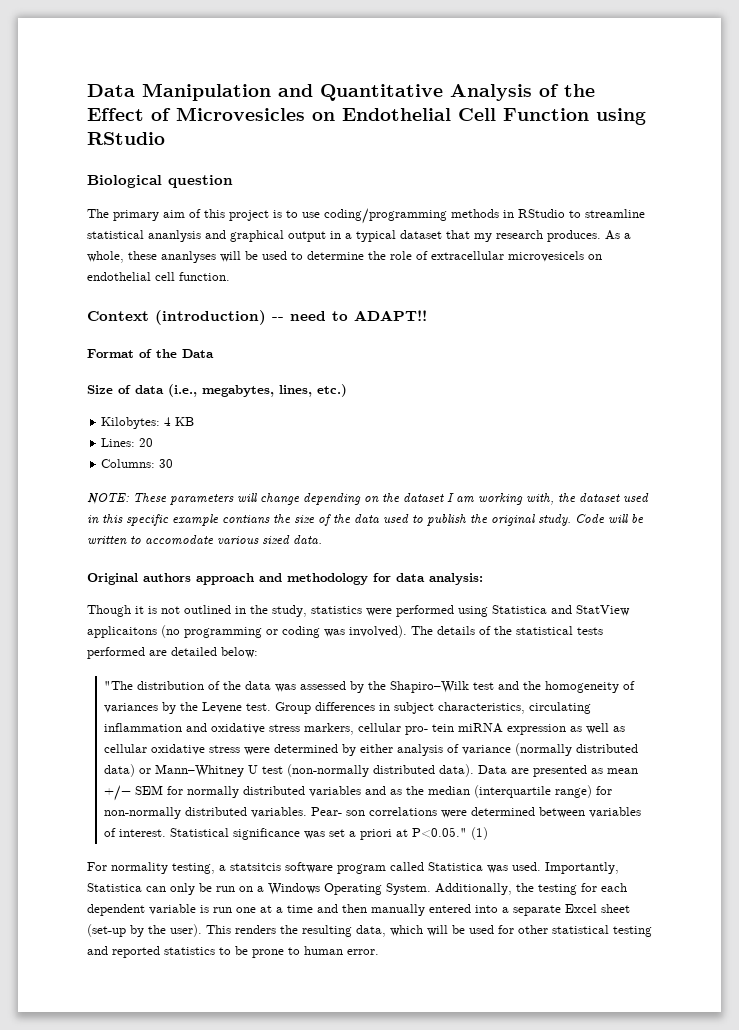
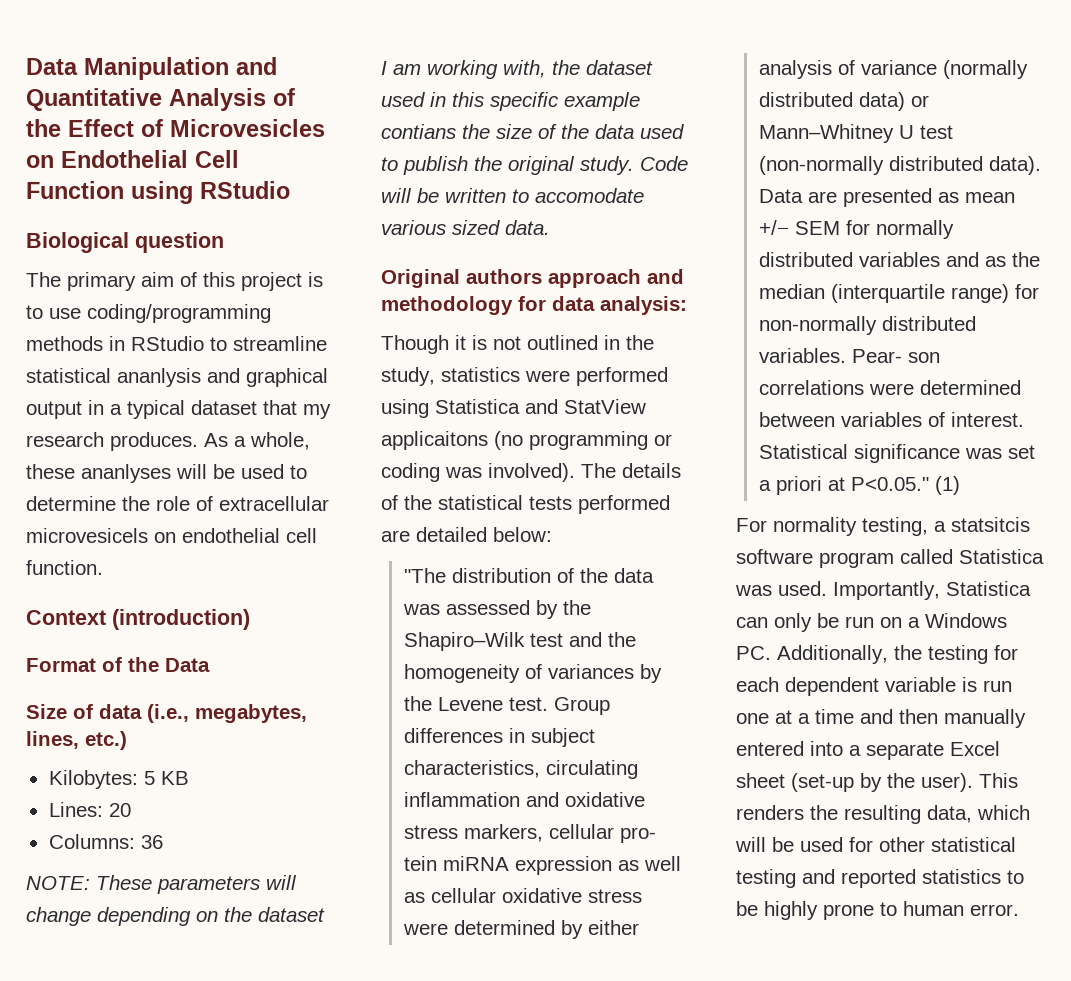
- Context (introduction) -- need to ADAPT!!
+ Context (introduction)
- Kilobytes: 4 KB
+ Kilobytes: 5 KB
- Columns: 30
+ Columns: 36
- Importantly, Statistica can only be run on a Windows Operating System. Additionally, the testing for each dependent variable is run one at a time and then manually entered into a separate Excel sheet (set-up by the user).
+ Importantly, Statistica can only be run on a Windows PC. Additionally, the testing for each dependent variable is run one at a time and then manually entered into a separate Excel sheet (set-up by the user).
- This renders the resulting data, which will be used for other statistical testing and reported statistics to be prone to human error.
+ This renders the resulting data, which will be used for other statistical testing and reported statistics to be highly prone to human error.

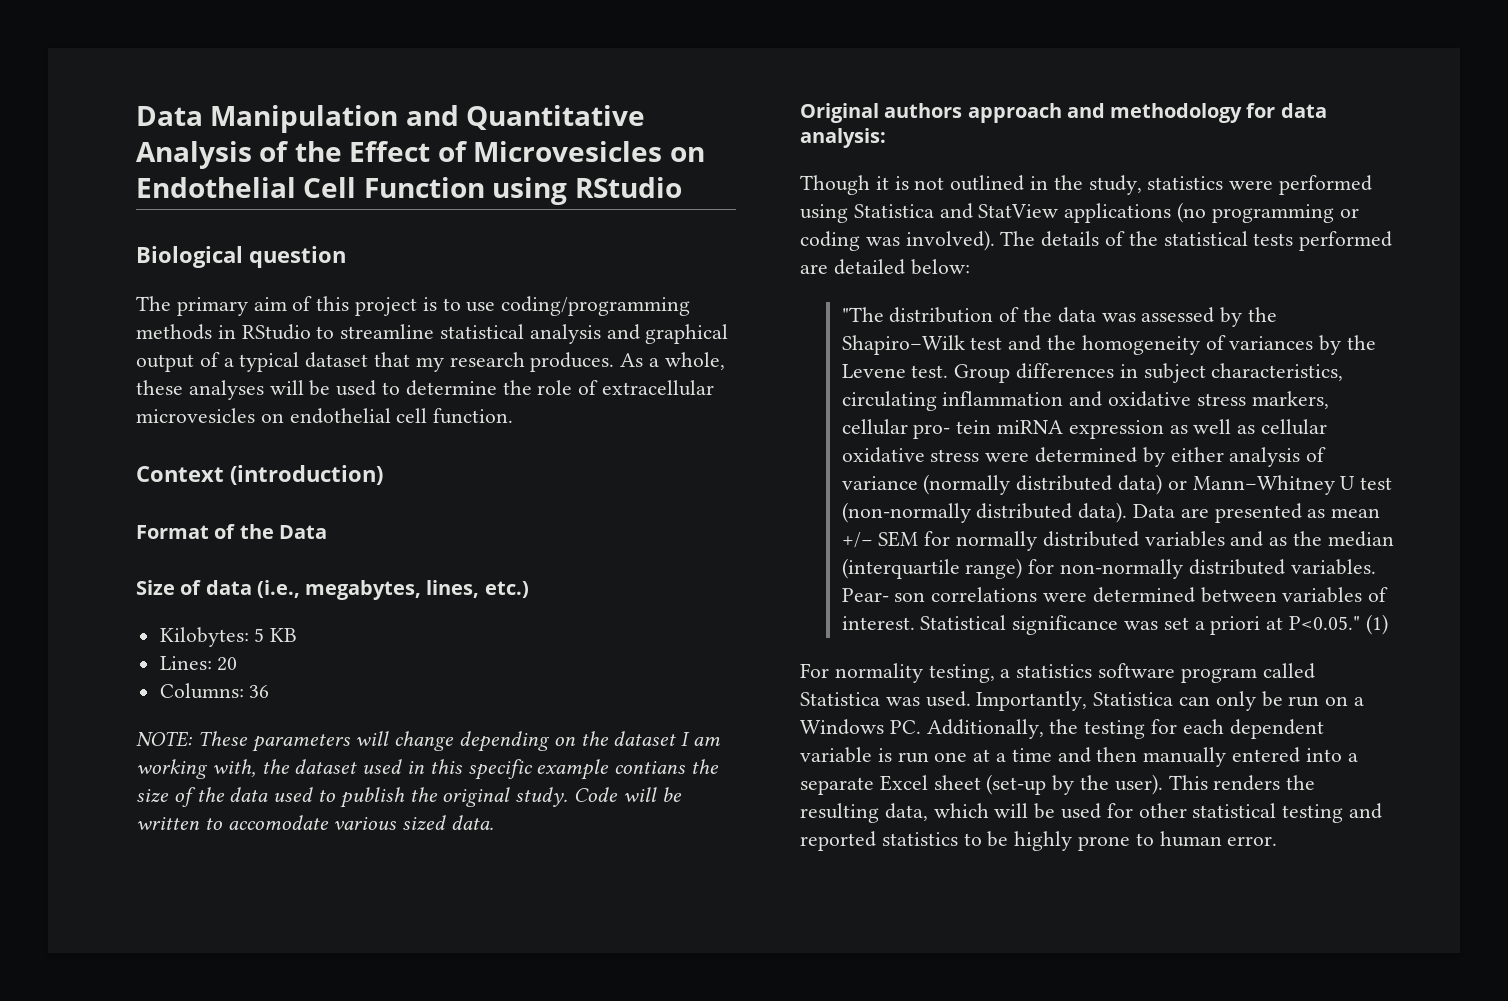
- The primary aim of this project is to use coding/programming methods in RStudio to streamline statistical ananlysis and graphical output in a typical dataset that my research produces.
+ The primary aim of this project is to use coding/programming methods in RStudio to streamline statistical analysis and graphical output of a typical dataset that my research produces.
- As a whole, these ananlyses will be used to determine the role of extracellular microvesicels on endothelial cell function.
+ As a whole, these analyses will be used to determine the role of extracellular microvesicles on endothelial cell function.
- Though it is not outlined in the study, statistics were performed using Statistica and StatView applicaitons (no programming or coding was involved).
+ Though it is not outlined in the study, statistics were performed using Statistica and StatView applications (no programming or coding was involved).
- For normality testing, a statsitcis software program called Statistica was used.
+ For normality testing, a statistics software program called Statistica was used.

